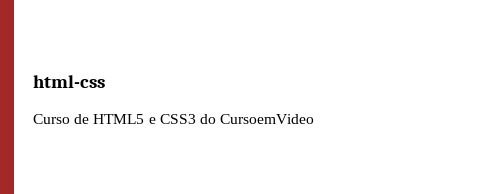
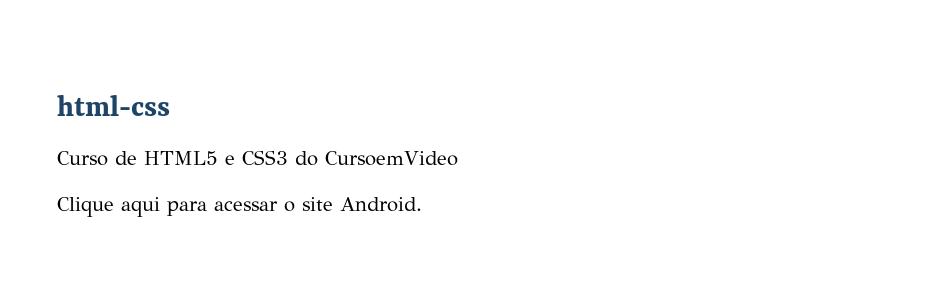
+ Clique aqui para acessar o site Android.

